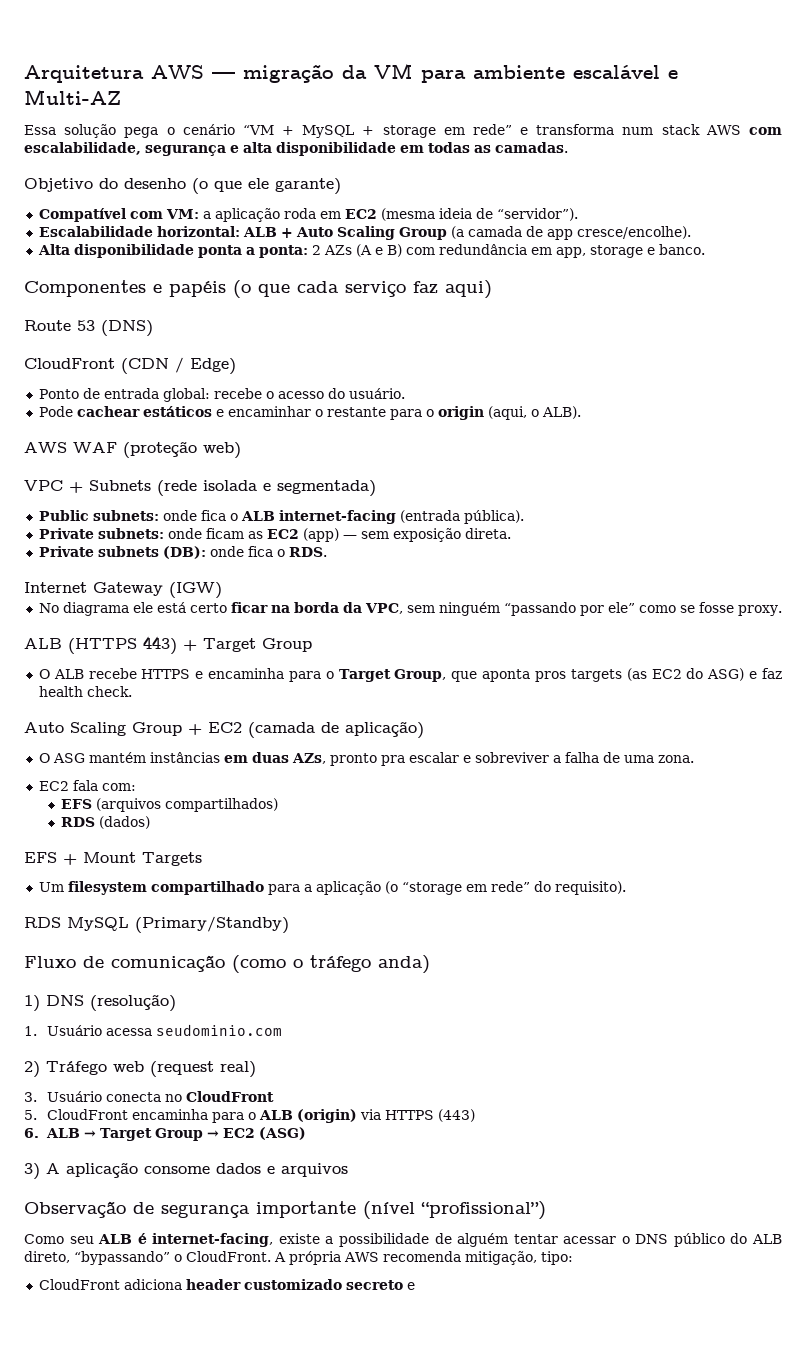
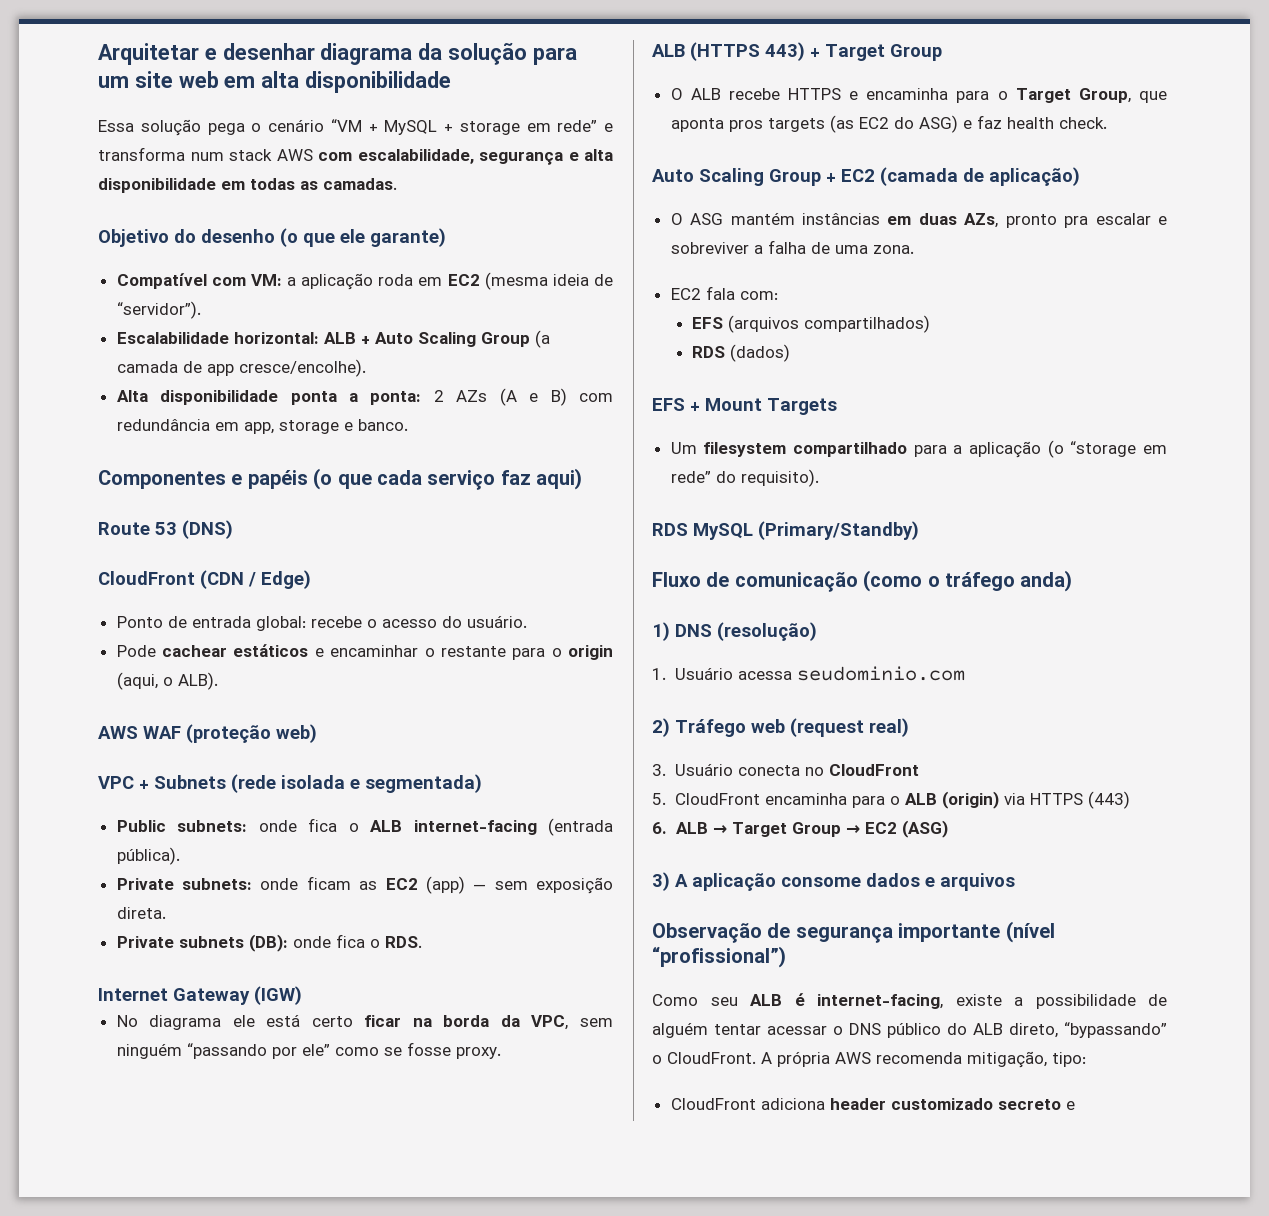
- Arquitetura AWS — migração da VM para ambiente escalável e Multi-AZ
+ Arquitetar e desenhar diagrama da solução para um site web em alta disponibilidade

